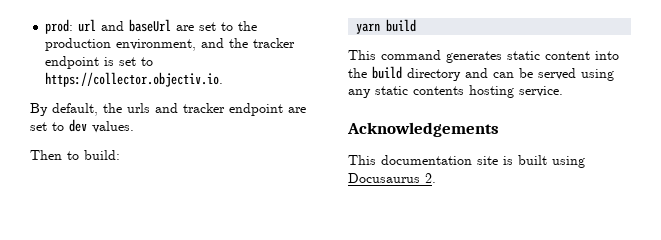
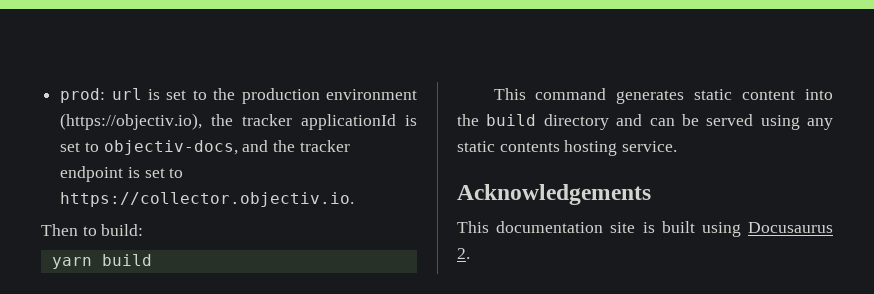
- prod: url and baseUrl are set to the production environment, and the tracker endpoint is set to https://collector.objectiv.io.
+ prod: url is set to the production environment (https://objectiv.io), the tracker applicationId is set to objectiv-docs, and the tracker endpoint is set to https://collector.objectiv.io.
- By default, the urls and tracker endpoint are set to dev values.

